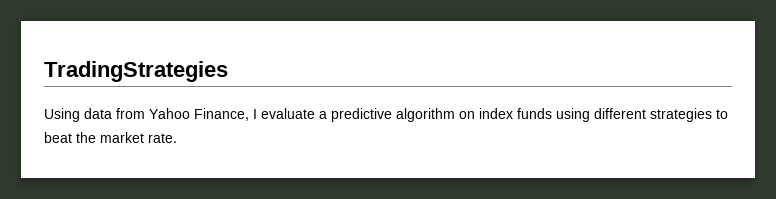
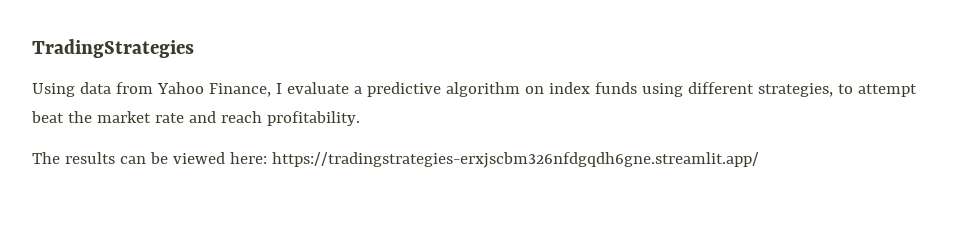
- Using data from Yahoo Finance, I evaluate a predictive algorithm on index funds using different strategies to beat the market rate.
+ Using data from Yahoo Finance, I evaluate a predictive algorithm on index funds using different strategies, to attempt beat the market rate and reach profitability.
+ The results can be viewed here: https://tradingstrategies-erxjscbm326nfdgqdh6gne.streamlit.app/

